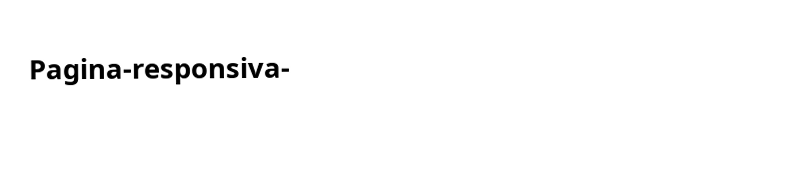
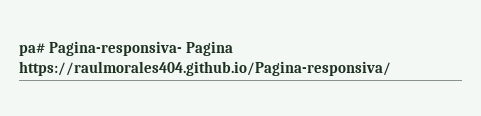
- Pagina-responsiva-
+ pa# Pagina-responsiva- Pagina https://raulmorales404.github.io/Pagina-responsiva/

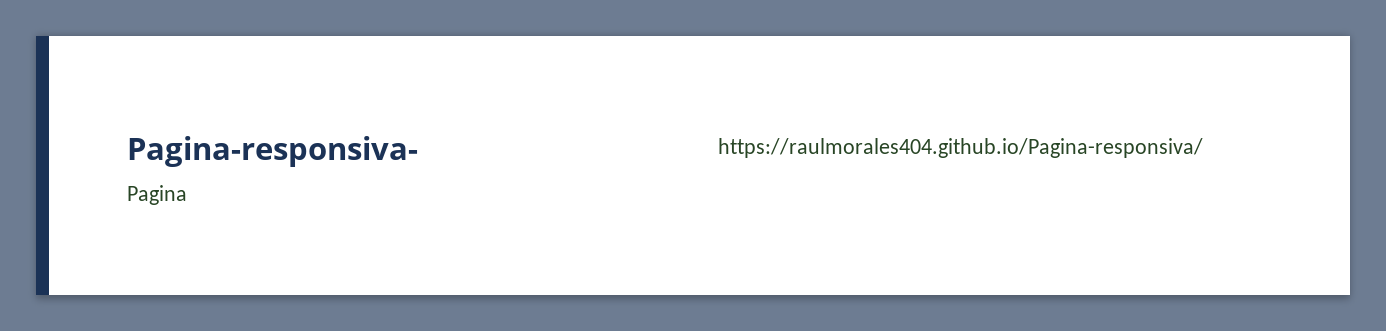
- pa# Pagina-responsiva- Pagina https://raulmorales404.github.io/Pagina-responsiva/
+ Pagina-responsiva-
+ Pagina https://raulmorales404.github.io/Pagina-responsiva/

